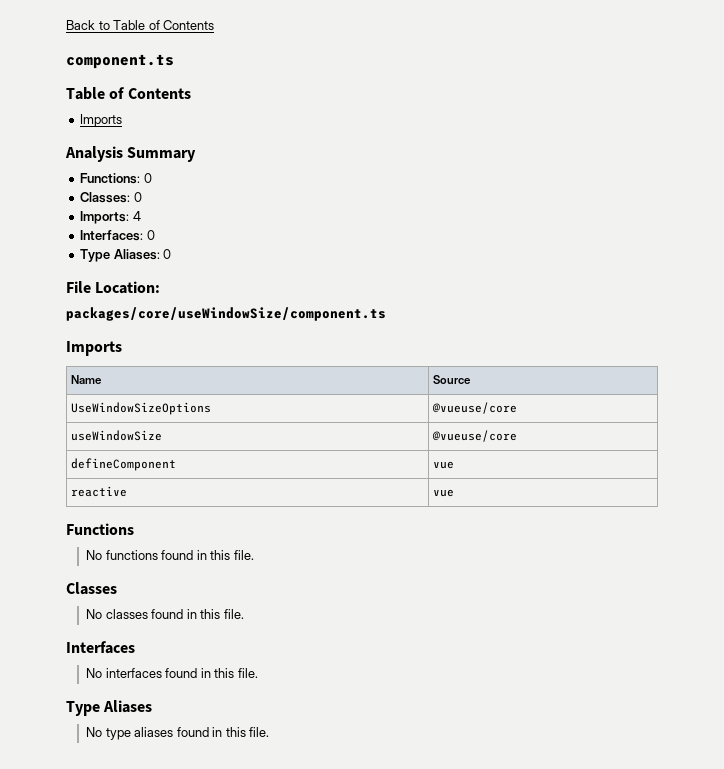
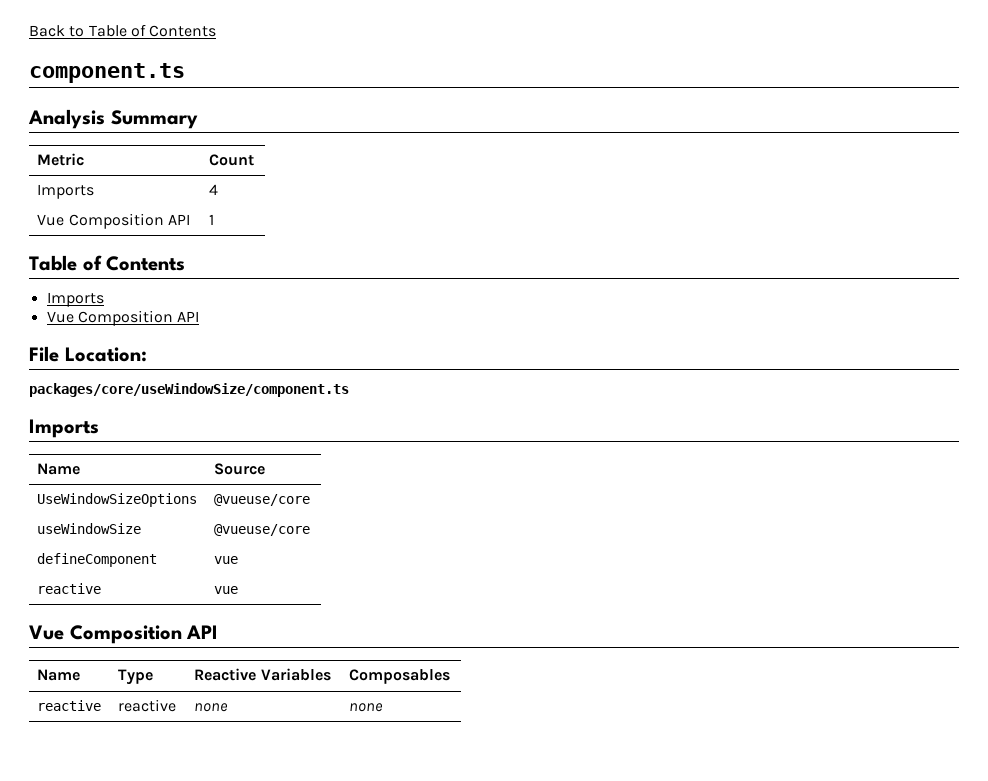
  component.ts
+ Analysis Summary
+ Metric | Count
+ Imports | 4
+ Vue Composition API | 1
  Table of Contents
  Imports
- Analysis Summary
- Functions: 0
- Classes: 0
- Imports: 4
- Interfaces: 0
- Type Aliases: 0
+ Vue Composition API
  reactive | vue
- Functions
- No functions found in this file.
- Classes
- No classes found in this file.
- Interfaces
- No interfaces found in this file.
- Type Aliases
- No type aliases found in this file.
+ Vue Composition API
+ Name | Type | Reactive Variables | Composables
+ reactive | reactive | none | none

